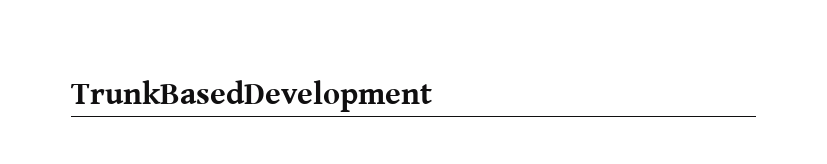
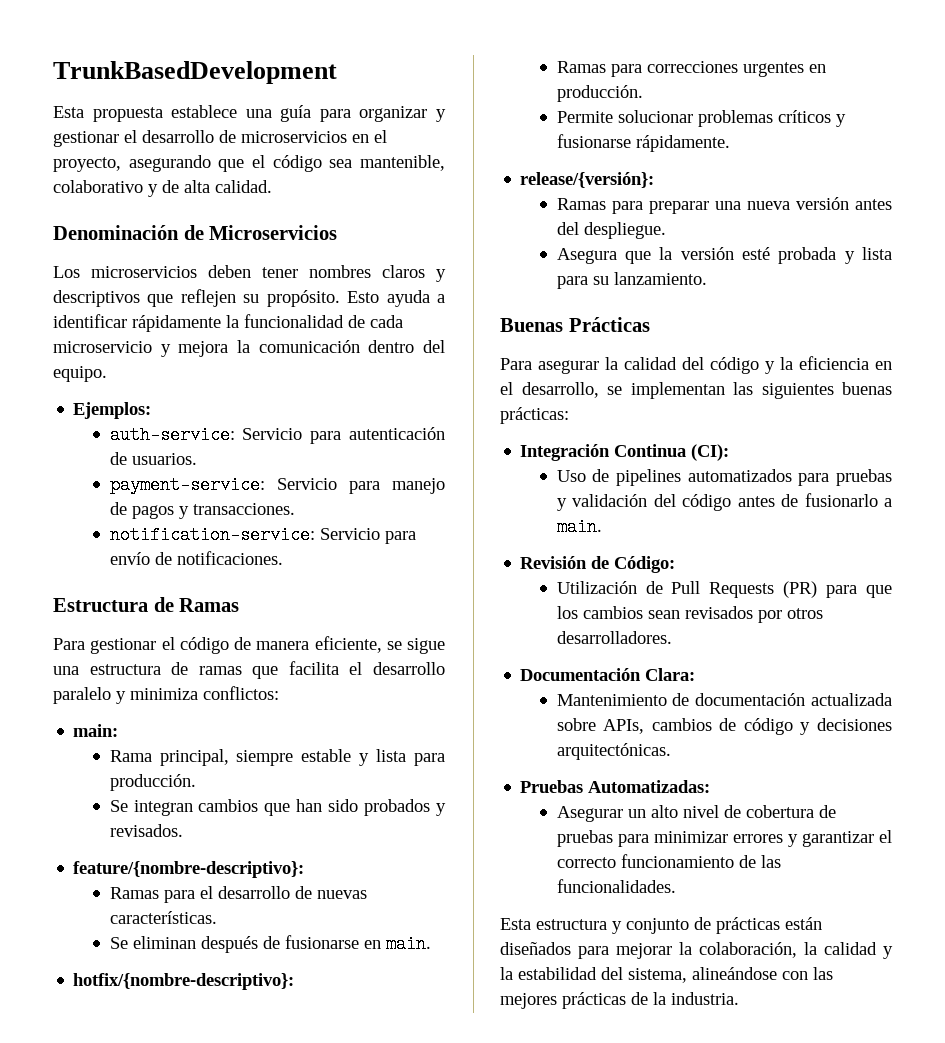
+ Esta propuesta establece una guía para organizar y gestionar el desarrollo de microservicios en el proyecto, asegurando que el código sea mantenible, colaborativo y de alta calidad.
+ Denominación de Microservicios
+ Los microservicios deben tener nombres claros y descriptivos que reflejen su propósito. Esto ayuda a identificar rápidamente la funcionalidad de cada microservicio y mejora la comunicación dentro del equipo.
+ Ejemplos:
+ auth-service: Servicio para autenticación de usuarios.
+ payment-service: Servicio para manejo de pagos y transacciones.
+ notification-service: Servicio para envío de notificaciones.
+ Estructura de Ramas
+ Para gestionar el código de manera eficiente, se sigue una estructura de ramas que facilita el desarrollo paralelo y minimiza conflictos:
+ main:
+ Rama principal, siempre estable y lista para producción.
+ Se integran cambios que han sido probados y revisados.
+ feature/{nombre-descriptivo}:
+ Ramas para el desarrollo de nuevas características.
+ Se eliminan después de fusionarse en main.
+ hotfix/{nombre-descriptivo}:
+ Ramas para correcciones urgentes en producción.
+ Permite solucionar problemas críticos y fusionarse rápidamente.
+ release/{versión}:
+ Ramas para preparar una nueva versión antes del despliegue.
+ Asegura que la versión esté probada y lista para su lanzamiento.
+ Buenas Prácticas
+ Para asegurar la calidad del código y la eficiencia en el desarrollo, se implementan las siguientes buenas prácticas:
+ Integración Continua (CI):
+ Uso de pipelines automatizados para pruebas y validación del código antes de fusionarlo a main.
+ Revisión de Código:
+ Utilización de Pull Requests (PR) para que los cambios sean revisados por otros desarrolladores.
+ Documentación Clara:
+ Mantenimiento de documentación actualizada sobre APIs, cambios de código y decisiones arquitectónicas.
+ Pruebas Automatizadas:
+ Asegurar un alto nivel de cobertura de pruebas para minimizar errores y garantizar el correcto funcionamiento de las funcionalidades.
+ Esta estructura y conjunto de prácticas están diseñados para mejorar la colaboración, la calidad y la estabilidad del sistema, alineándose con las mejores prácticas de la industria.

